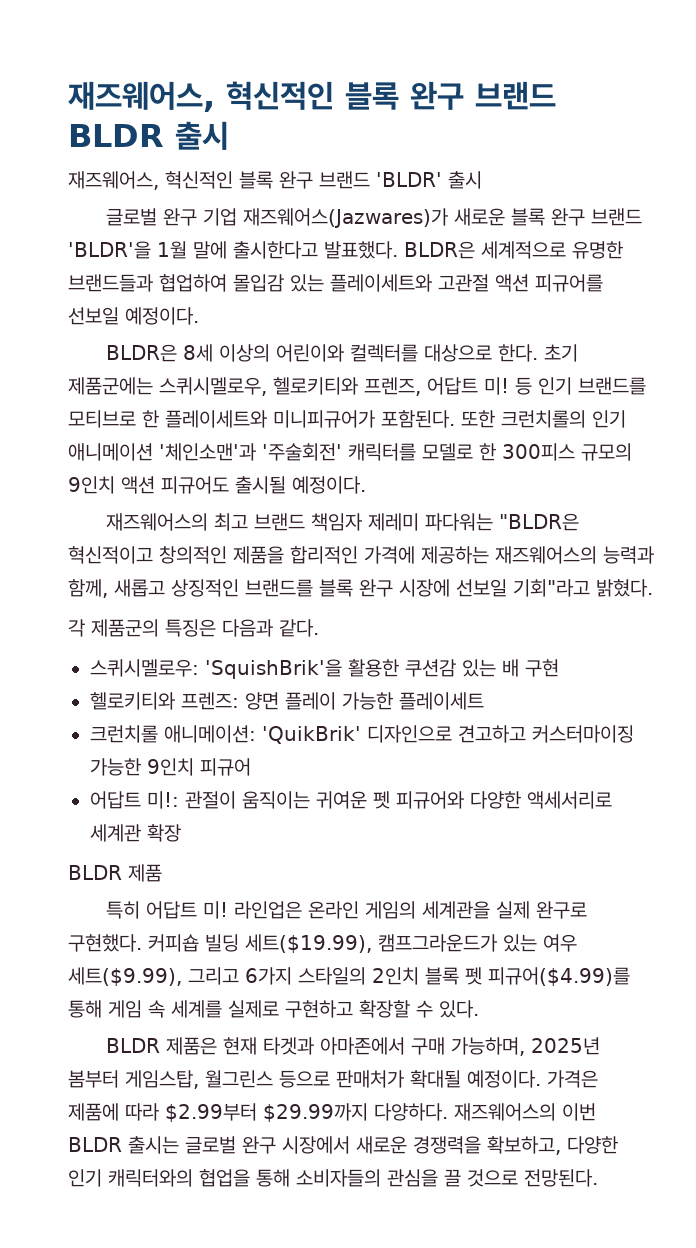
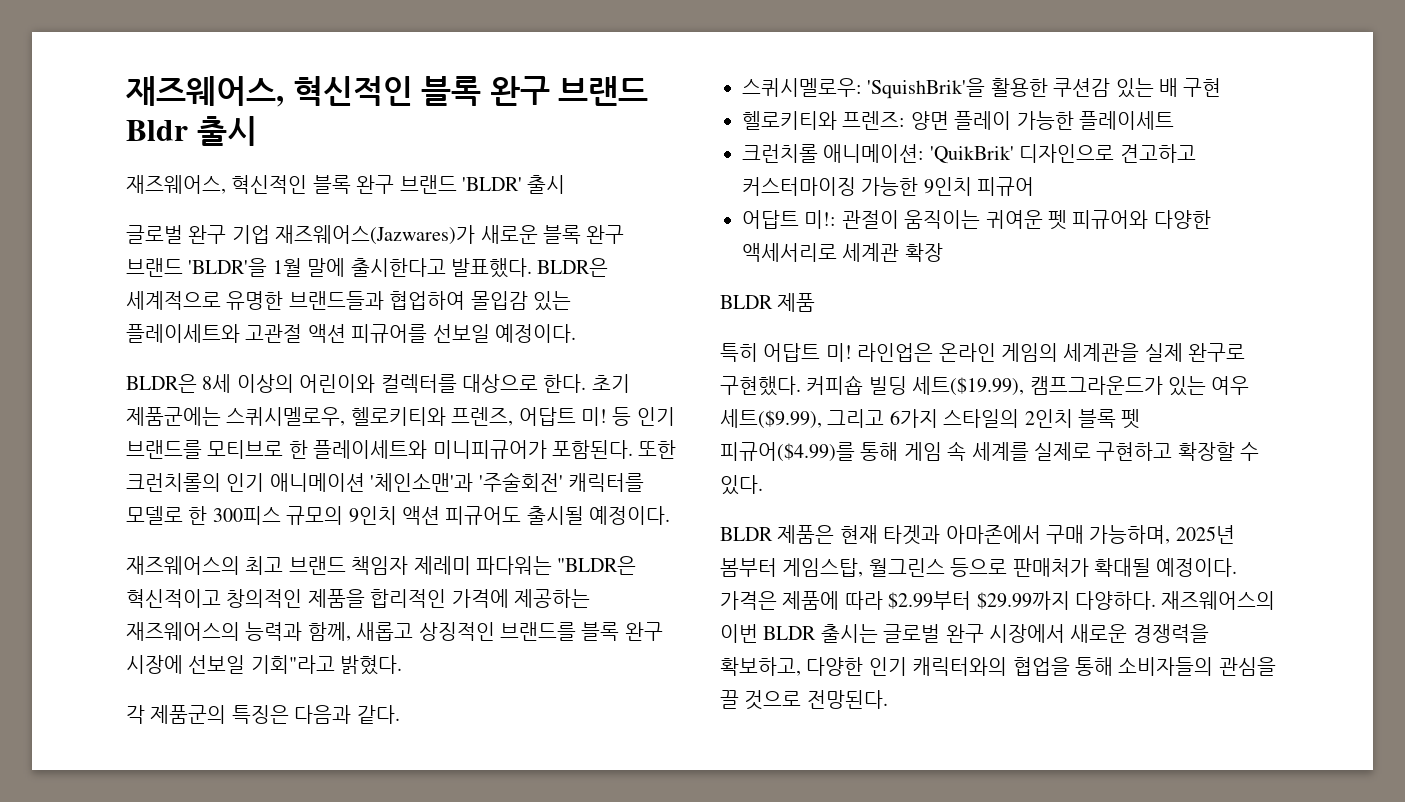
- 재즈웨어스, 혁신적인 블록 완구 브랜드 BLDR 출시
+ 재즈웨어스, 혁신적인 블록 완구 브랜드 Bldr 출시

